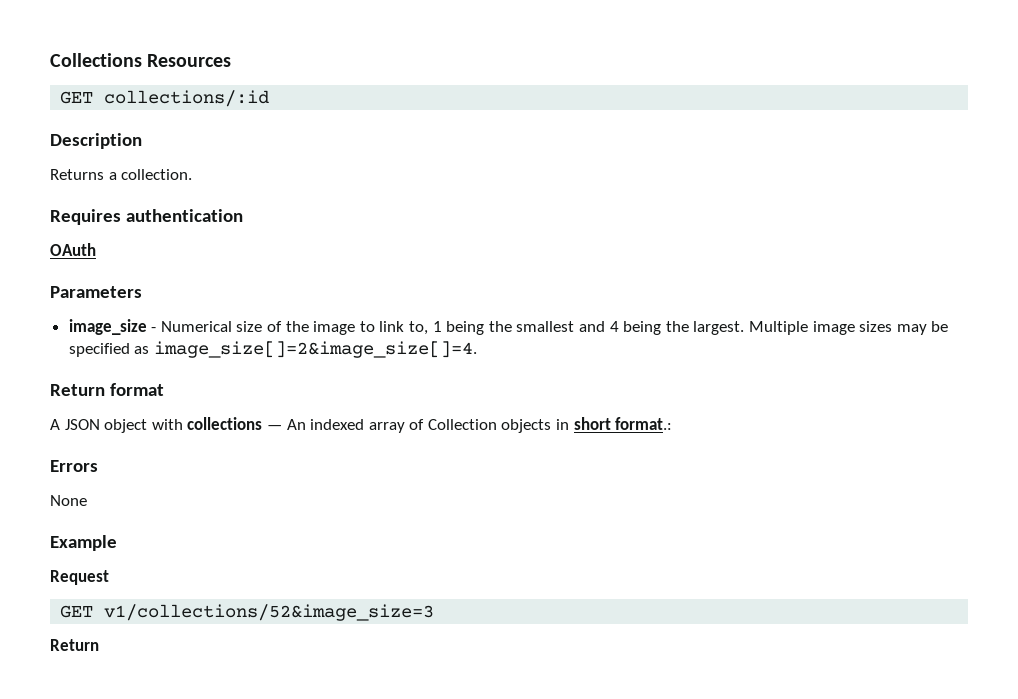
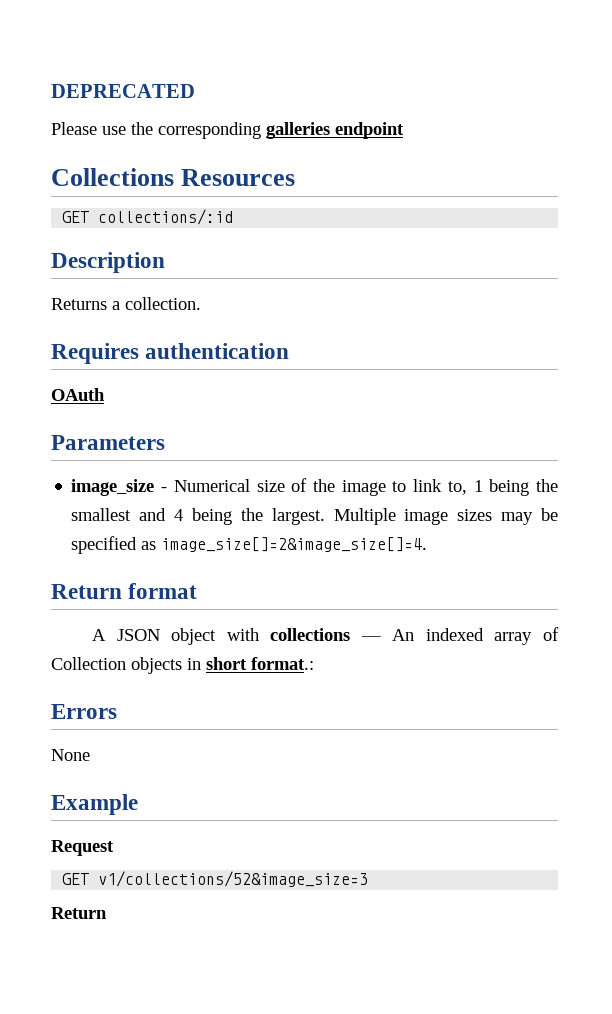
+ DEPRECATED
+ Please use the corresponding galleries endpoint

